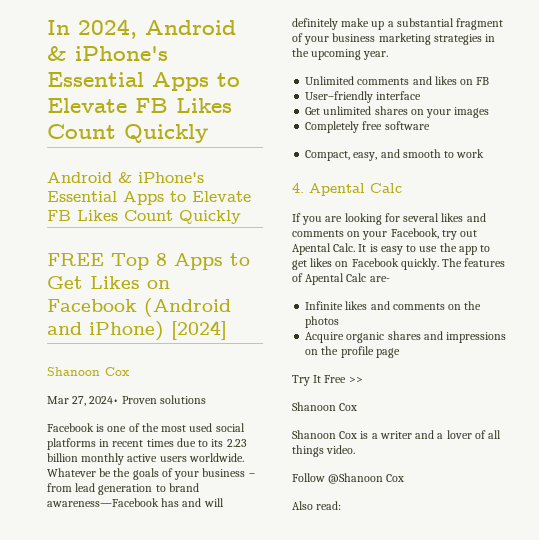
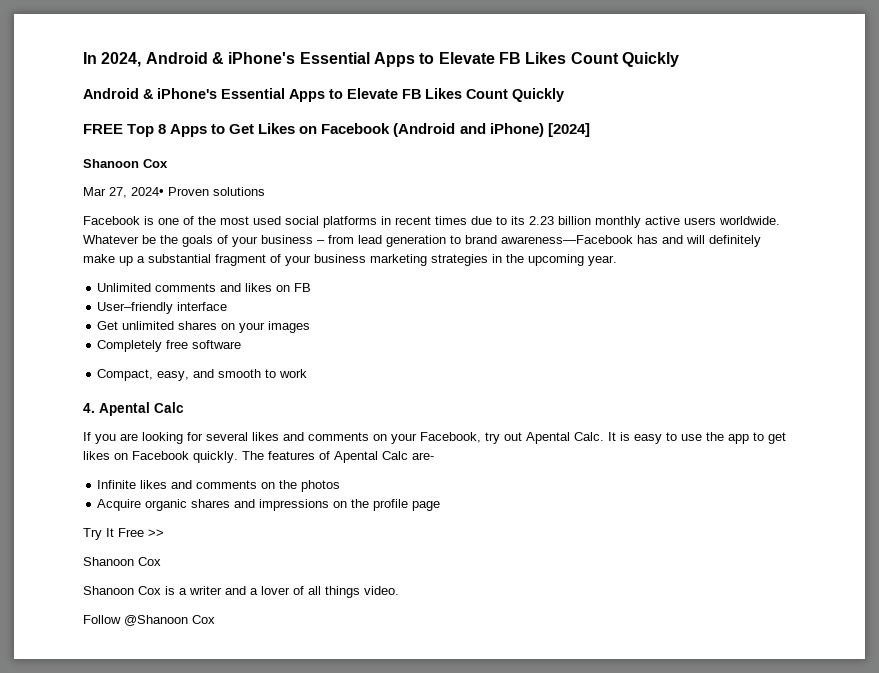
- Also read:

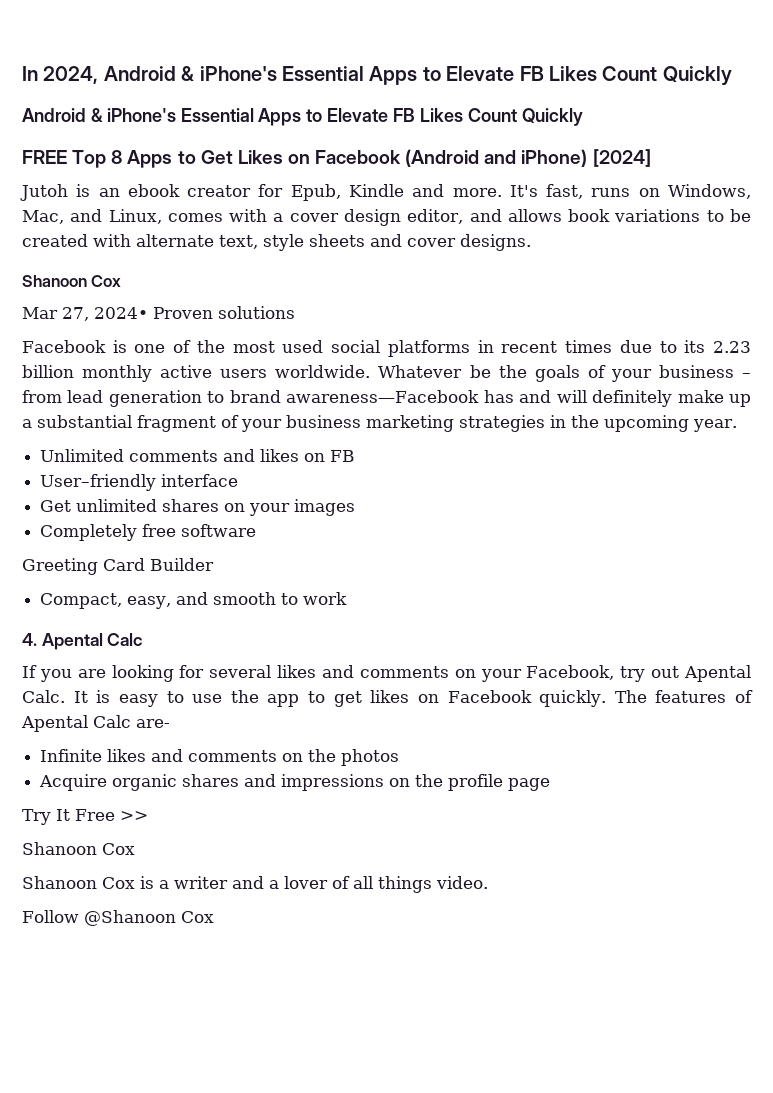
+ Jutoh is an ebook creator for Epub, Kindle and more. It's fast, runs on Windows, Mac, and Linux, comes with a cover design editor, and allows book variations to be created with alternate text, style sheets and cover designs.
+ Greeting Card Builder

